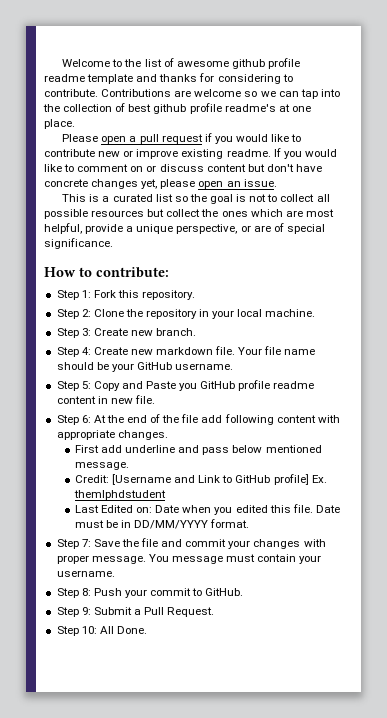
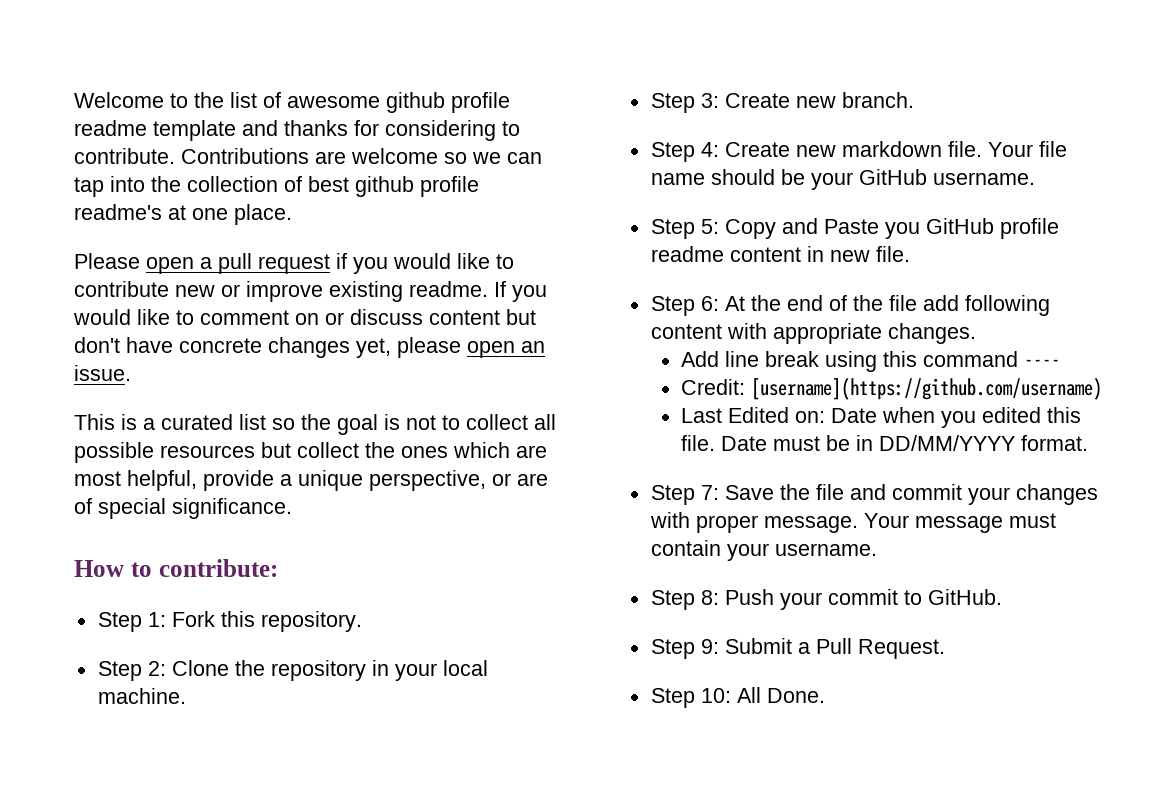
- First add underline and pass below mentioned message.
- Credit: [Username and Link to GitHub profile] Ex. themlphdstudent
+ Add line break using this command ----
+ Credit: [username](https://github.com/username)
- You message must contain your username.
+ Your message must contain your username.

